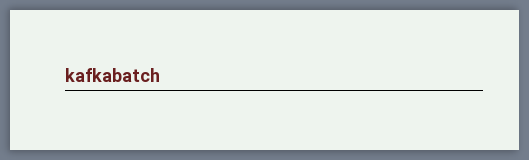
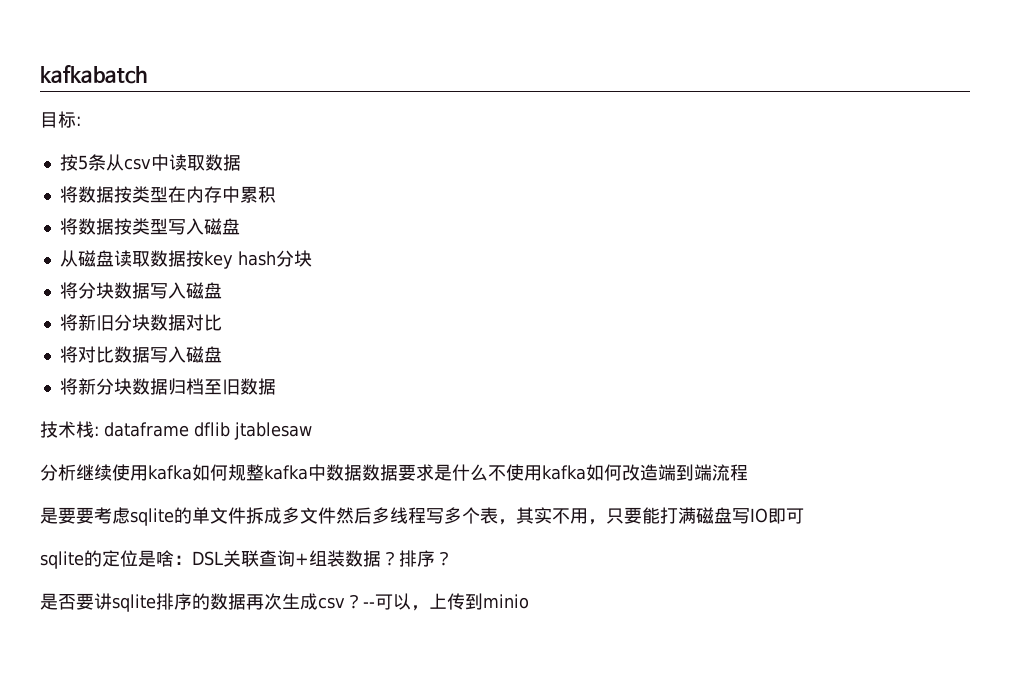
+ 目标:
+ 按5条从csv中读取数据
+ 将数据按类型在内存中累积
+ 将数据按类型写入磁盘
+ 从磁盘读取数据按key hash分块
+ 将分块数据写入磁盘
+ 将新旧分块数据对比
+ 将对比数据写入磁盘
+ 将新分块数据归档至旧数据
+ 技术栈: dataframe dflib jtablesaw
+ 分析继续使用kafka如何规整kafka中数据数据要求是什么不使用kafka如何改造端到端流程
+ 是要要考虑sqlite的单文件拆成多文件然后多线程写多个表，其实不用，只要能打满磁盘写IO即可
+ sqlite的定位是啥：DSL关联查询+组装数据？排序？
+ 是否要讲sqlite排序的数据再次生成csv？--可以，上传到minio

